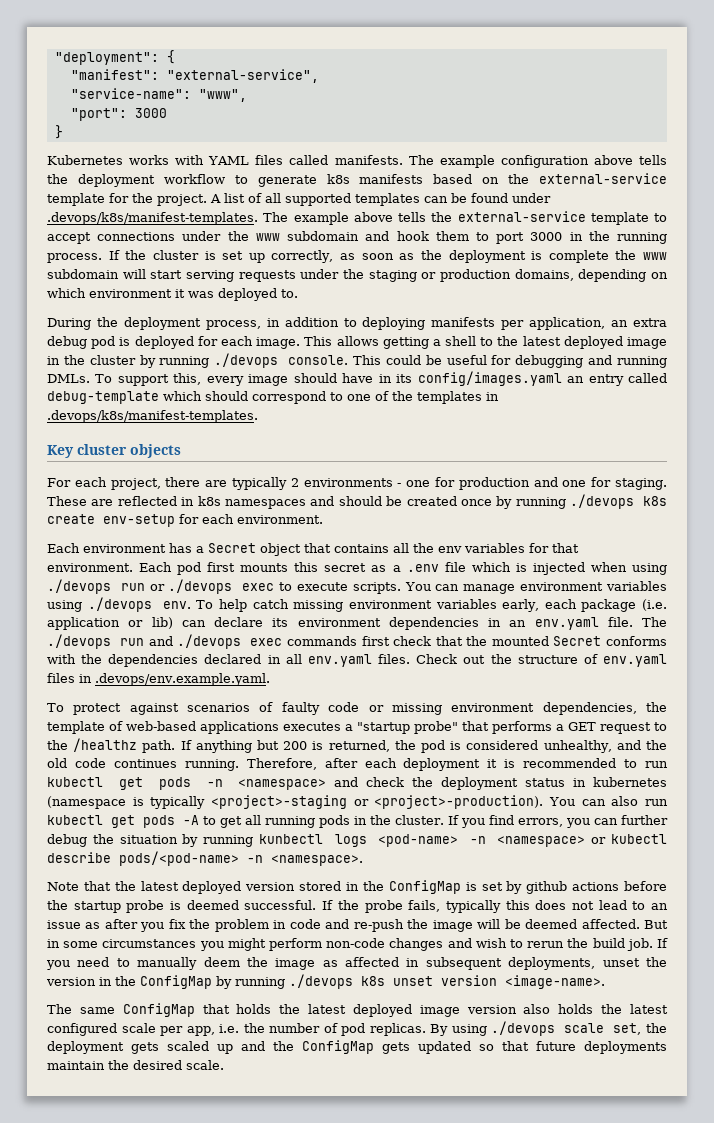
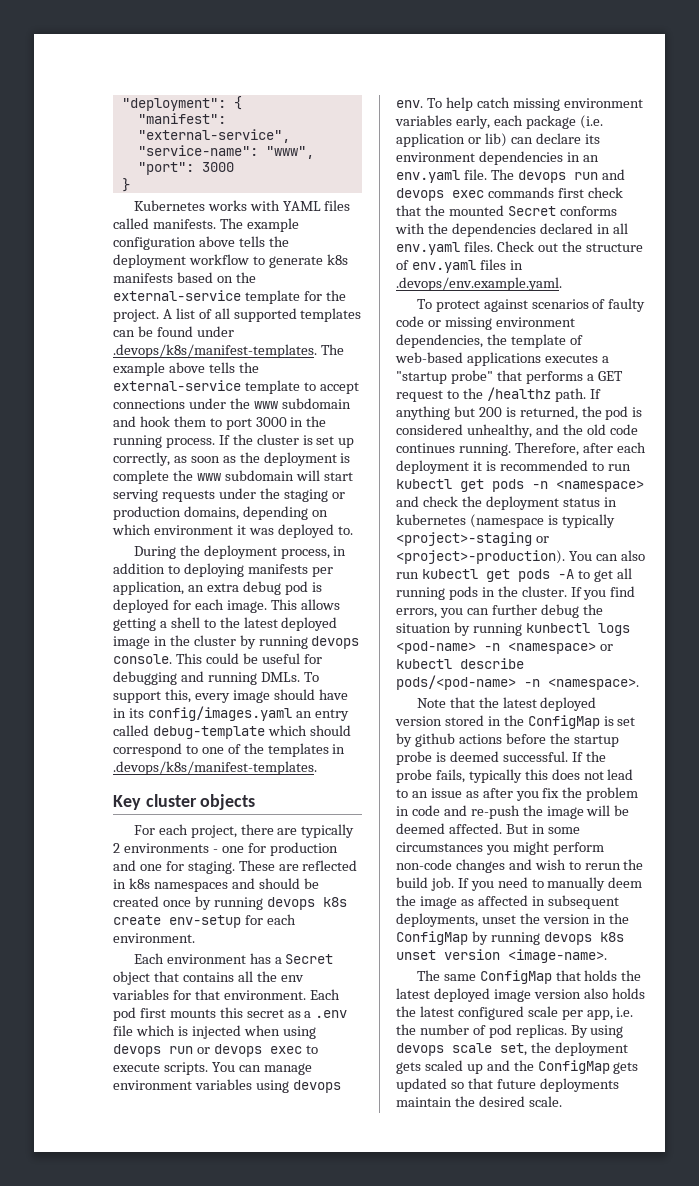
- This allows getting a shell to the latest deployed image in the cluster by running ./devops console.
+ This allows getting a shell to the latest deployed image in the cluster by running devops console.
- These are reflected in k8s namespaces and should be created once by running ./devops k8s create env-setup for each environment.
+ These are reflected in k8s namespaces and should be created once by running devops k8s create env-setup for each environment.
- Each pod first mounts this secret as a .env file which is injected when using ./devops run or ./devops exec to execute scripts.
+ Each pod first mounts this secret as a .env file which is injected when using devops run or devops exec to execute scripts.
- You can manage environment variables using ./devops env.
+ You can manage environment variables using devops env.
- The ./devops run and ./devops exec commands first check that the mounted Secret conforms with the dependencies declared in all env.yaml files.
+ The devops run and devops exec commands first check that the mounted Secret conforms with the dependencies declared in all env.yaml files.
- If you need to manually deem the image as affected in subsequent deployments, unset the version in the ConfigMap by running ./devops k8s unset version <image-name>.
+ If you need to manually deem the image as affected in subsequent deployments, unset the version in the ConfigMap by running devops k8s unset version <image-name>.
- By using ./devops scale set, the deployment gets scaled up and the ConfigMap gets updated so that future deployments maintain the desired scale.
+ By using devops scale set, the deployment gets scaled up and the ConfigMap gets updated so that future deployments maintain the desired scale.

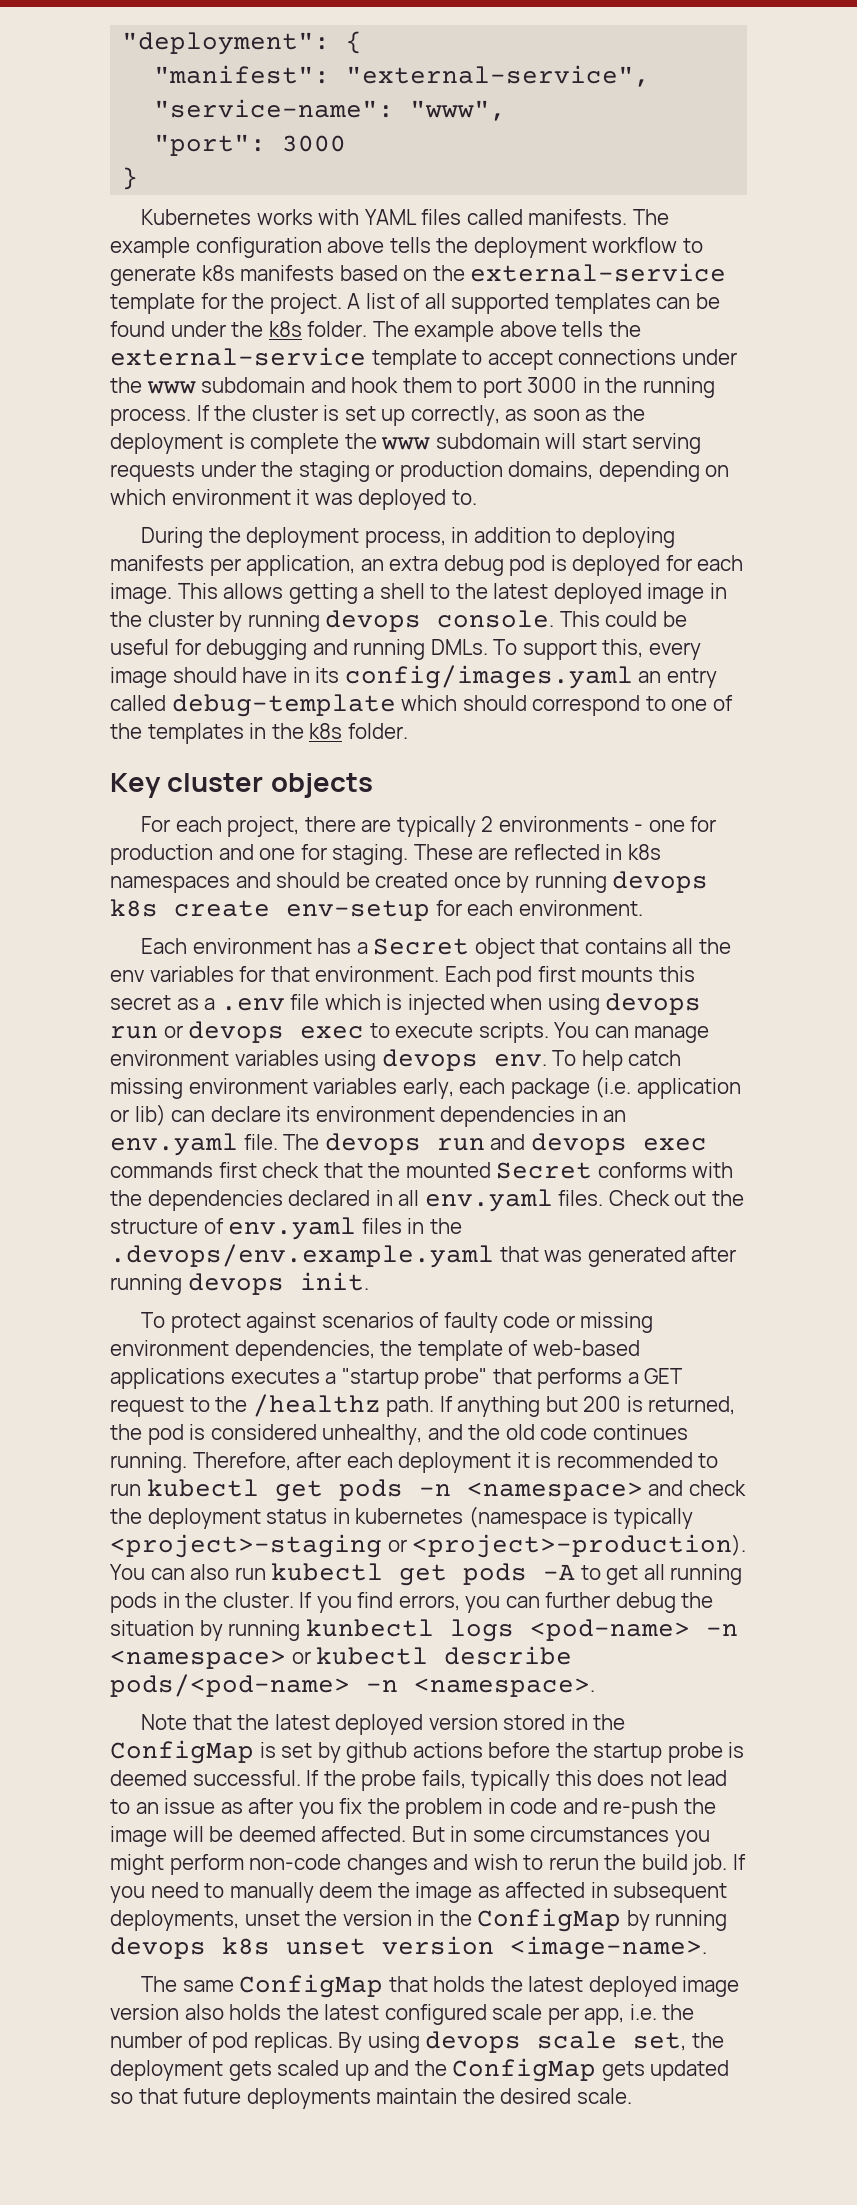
- A list of all supported templates can be found under .devops/k8s/manifest-templates. The example above tells the external-service template to accept connections under the www subdomain and hook them to port 3000 in the running process.
+ A list of all supported templates can be found under the k8s folder. The example above tells the external-service template to accept connections under the www subdomain and hook them to port 3000 in the running process.
- To support this, every image should have in its config/images.yaml an entry called debug-template which should correspond to one of the templates in .devops/k8s/manifest-templates.
+ To support this, every image should have in its config/images.yaml an entry called debug-template which should correspond to one of the templates in the k8s folder.
- Check out the structure of env.yaml files in .devops/env.example.yaml.
+ Check out the structure of env.yaml files in the .devops/env.example.yaml that was generated after running devops init.

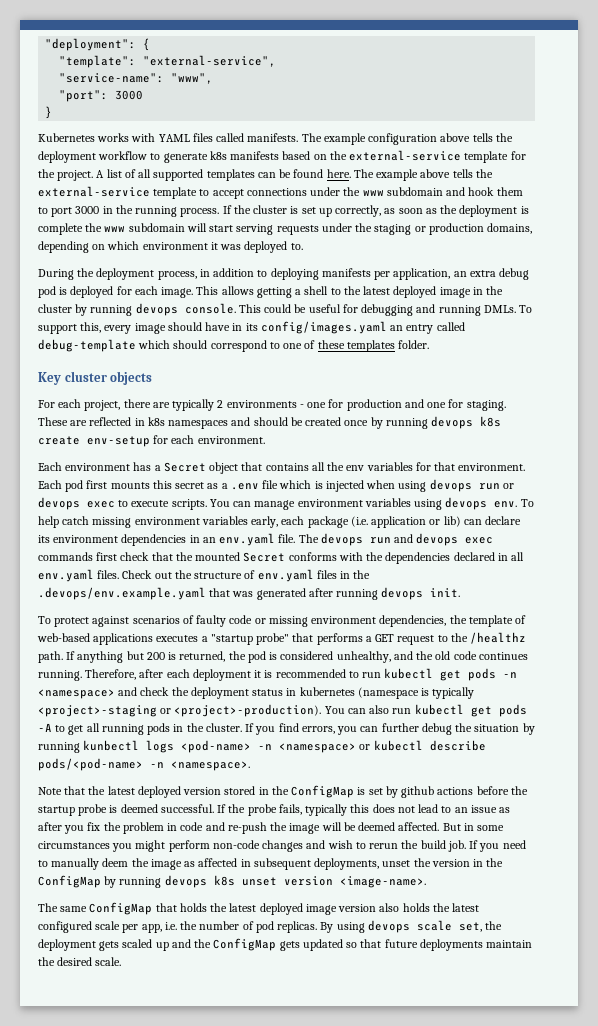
- "manifest": "external-service",
+ "template": "external-service",
- A list of all supported templates can be found under the k8s folder.
+ A list of all supported templates can be found here.
- To support this, every image should have in its config/images.yaml an entry called debug-template which should correspond to one of the templates in the k8s folder.
+ To support this, every image should have in its config/images.yaml an entry called debug-template which should correspond to one of these templates folder.

